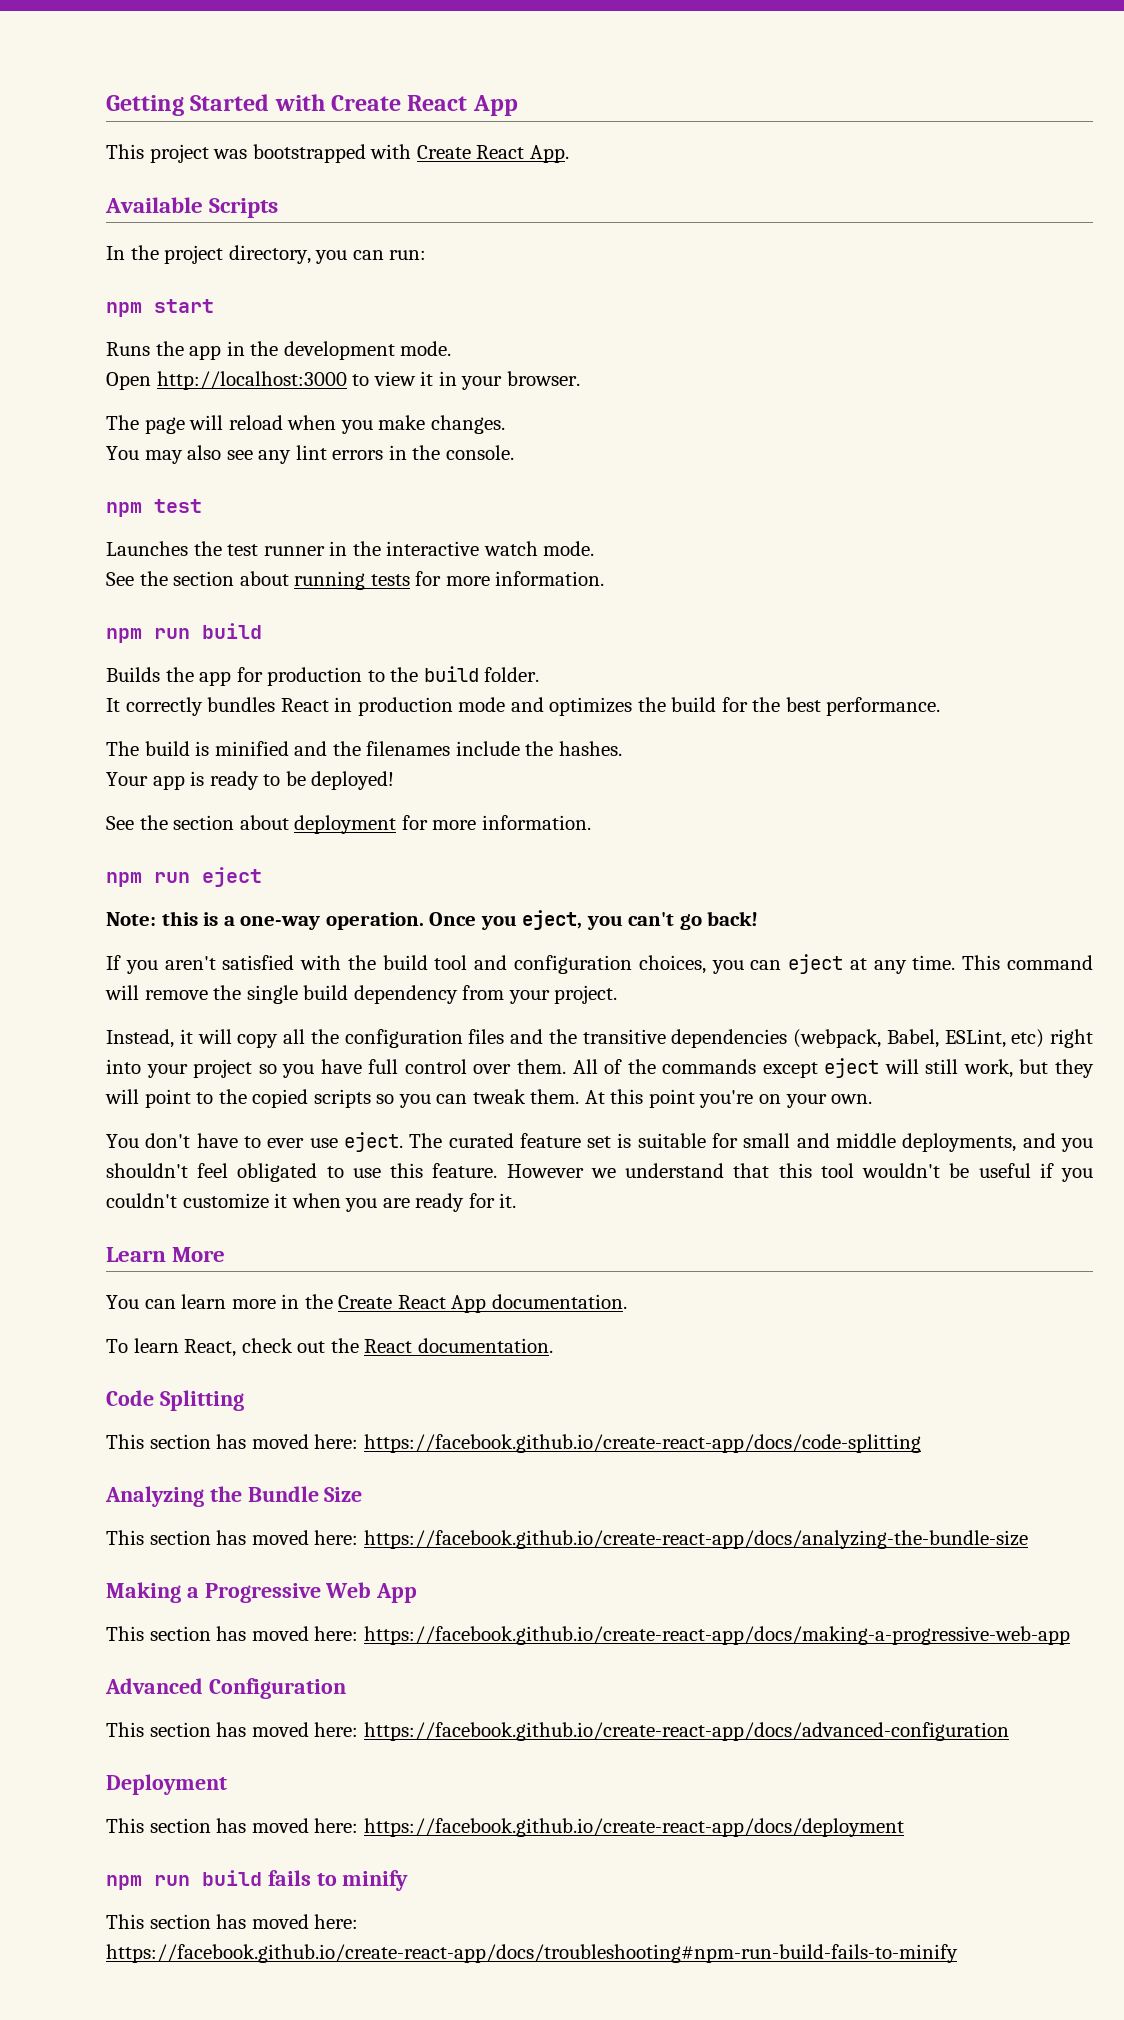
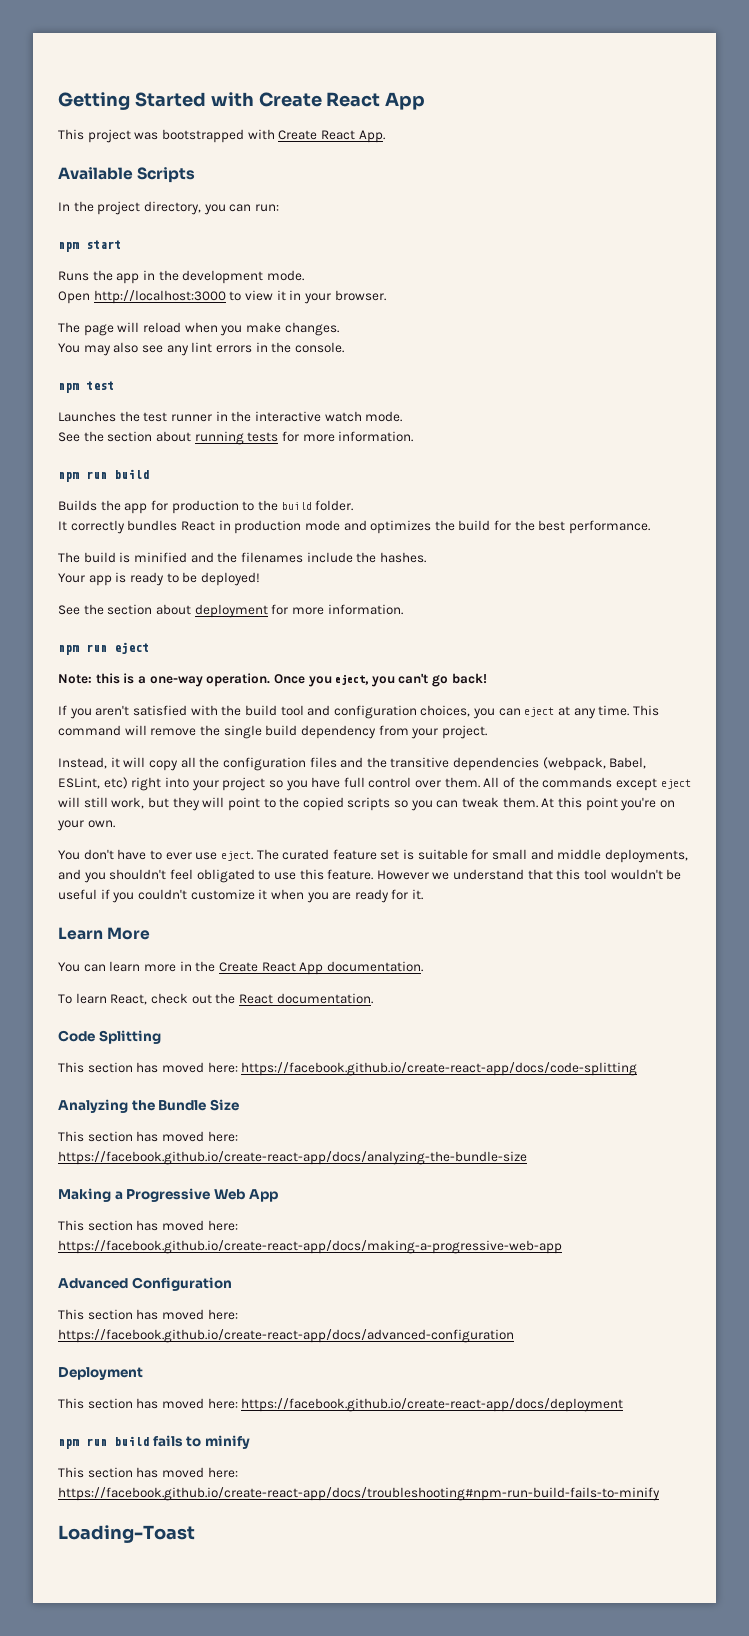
+ Loading-Toast

